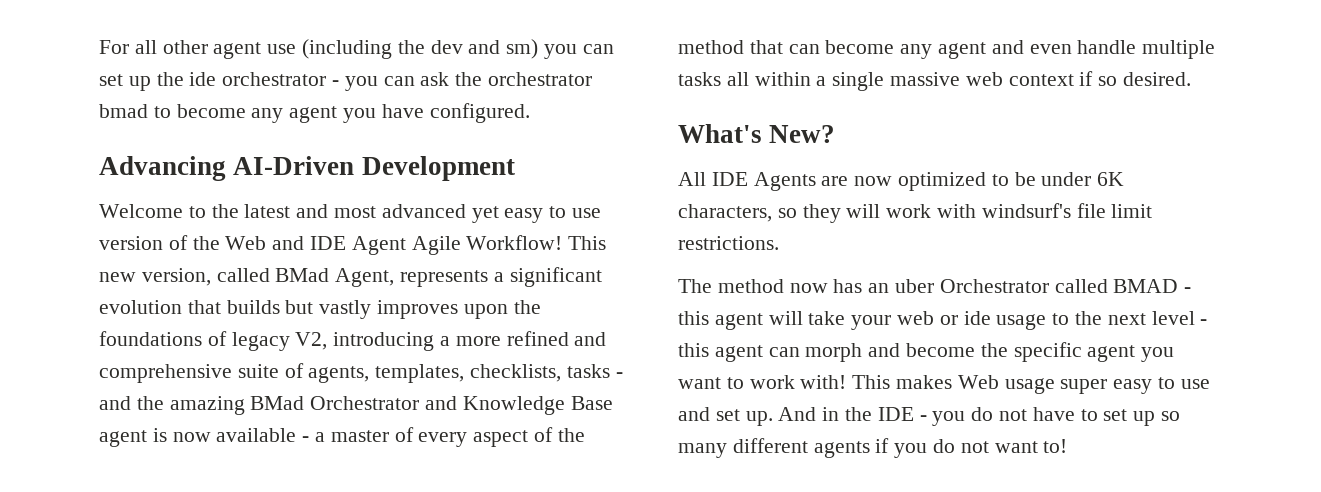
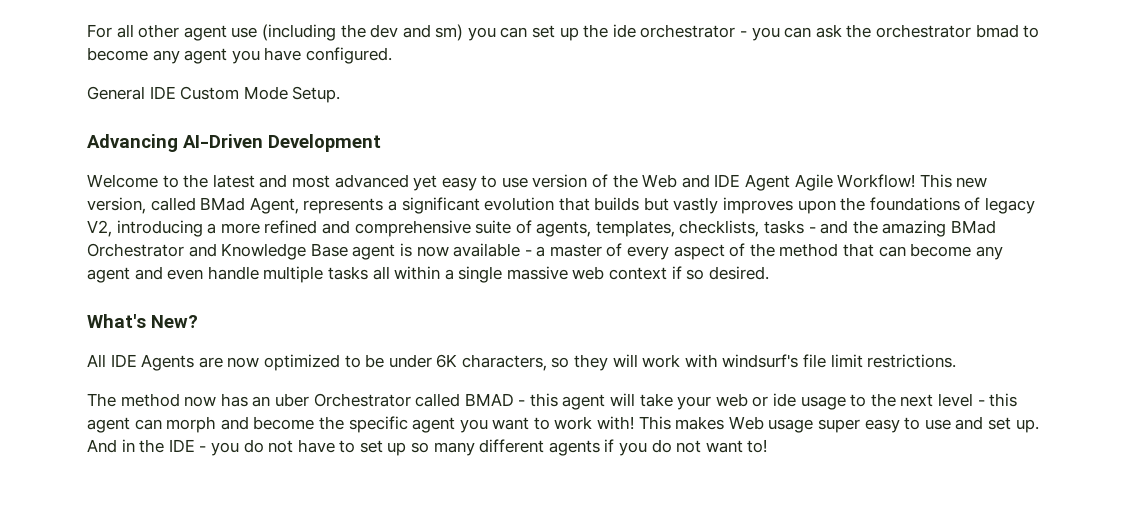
+ General IDE Custom Mode Setup.

